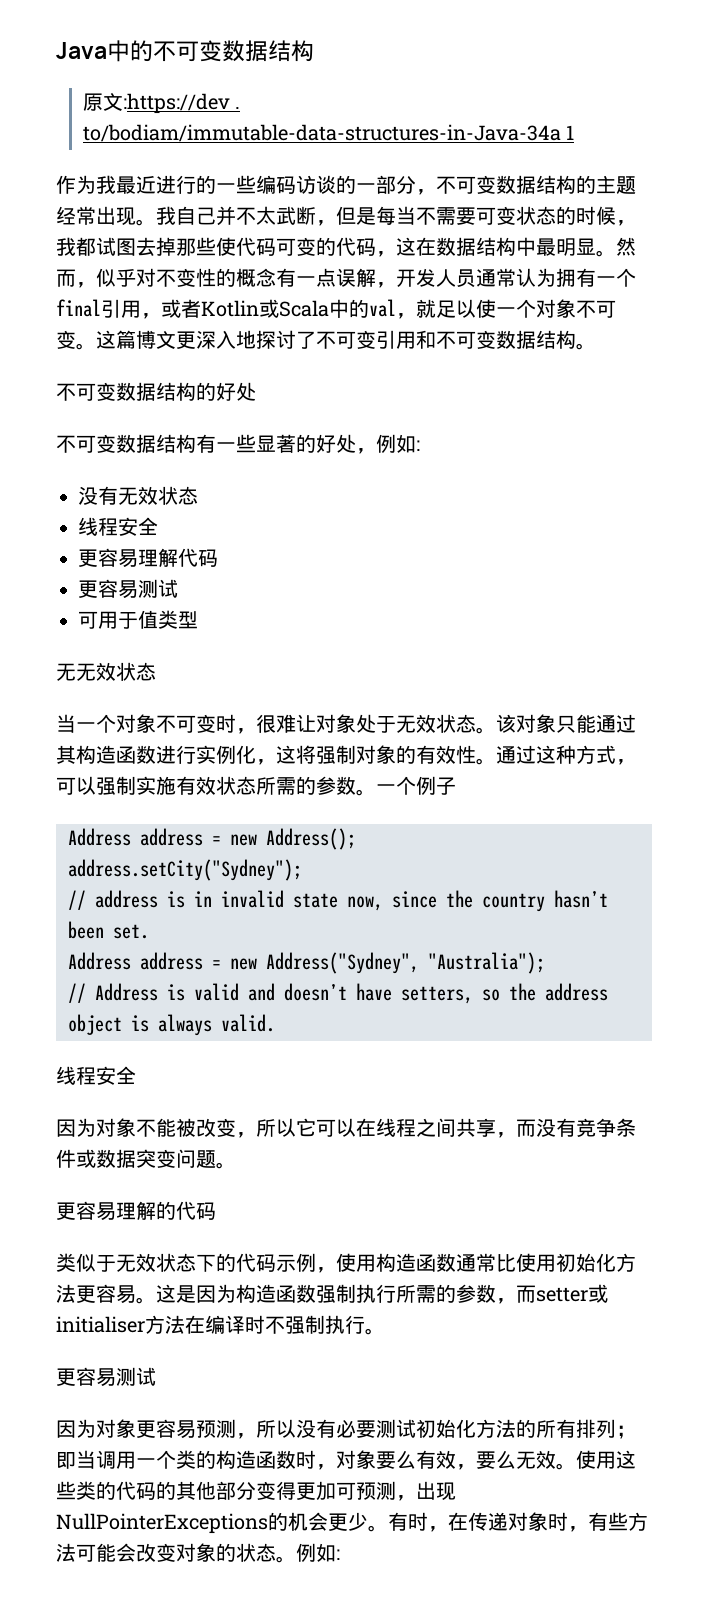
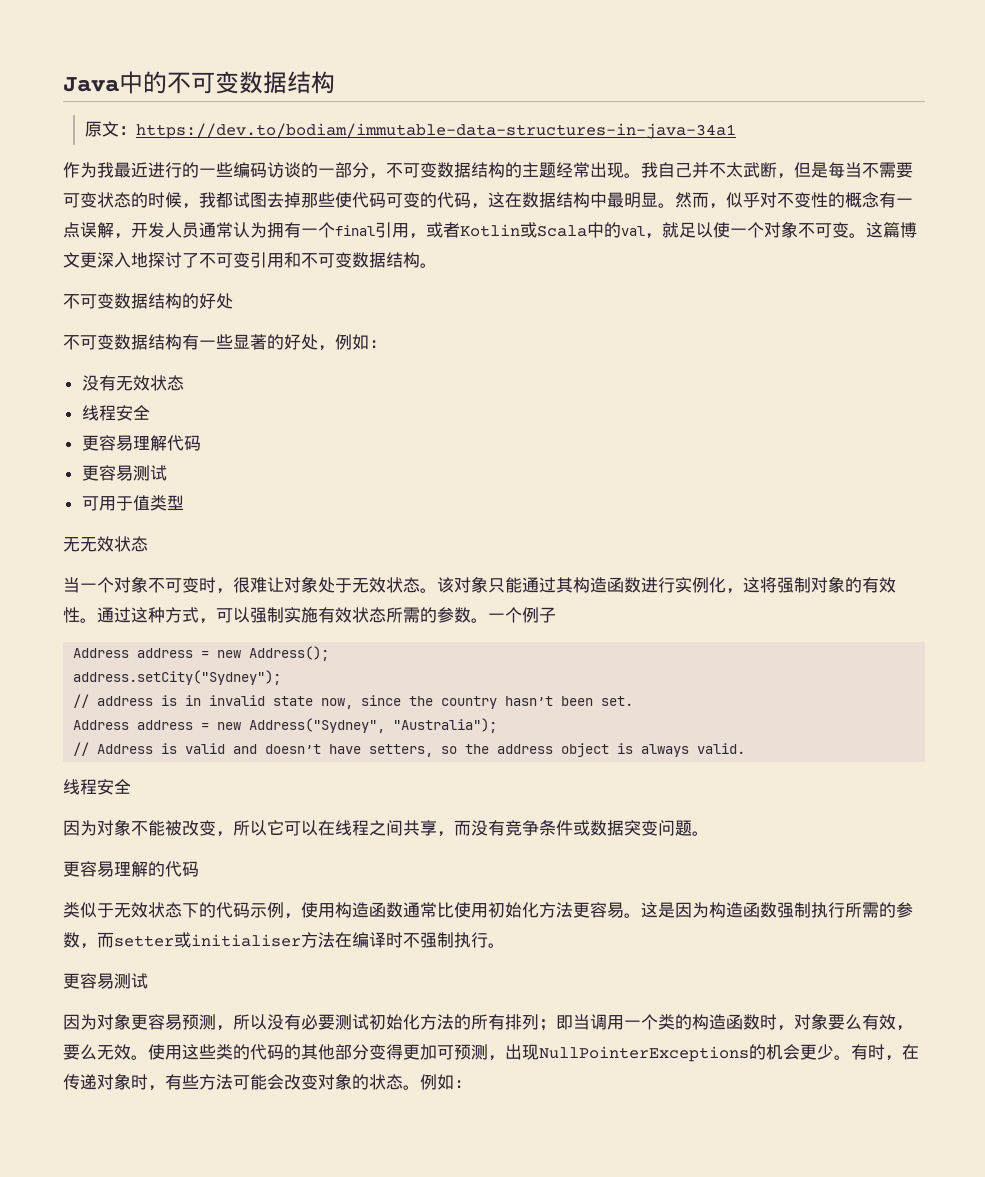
- 原文:https://dev . to/bodiam/immutable-data-structures-in-Java-34a 1
+ 原文：https://dev.to/bodiam/immutable-data-structures-in-java-34a1

